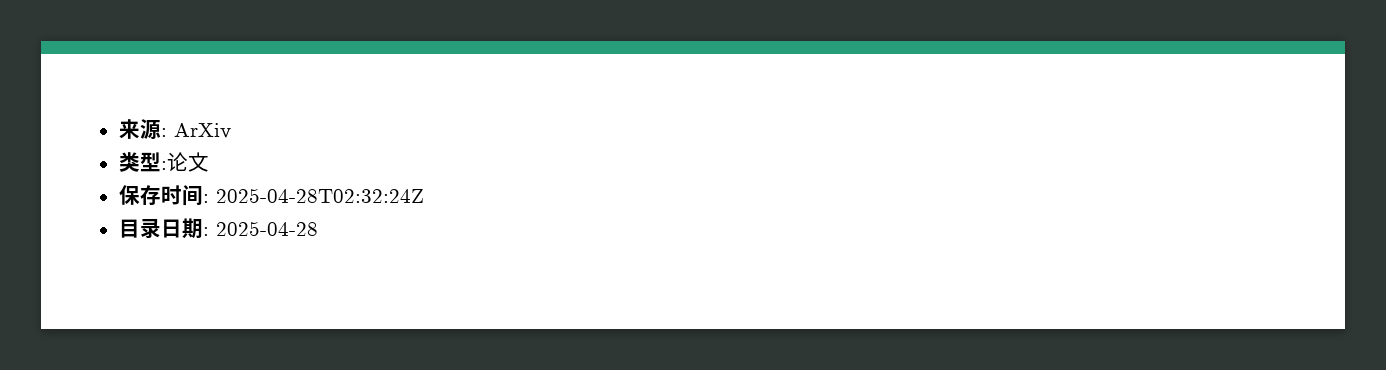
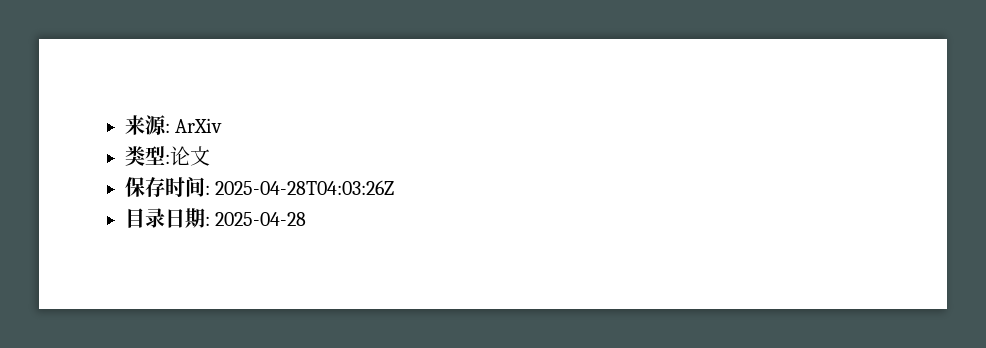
- 保存时间: 2025-04-28T02:32:24Z
+ 保存时间: 2025-04-28T04:03:26Z

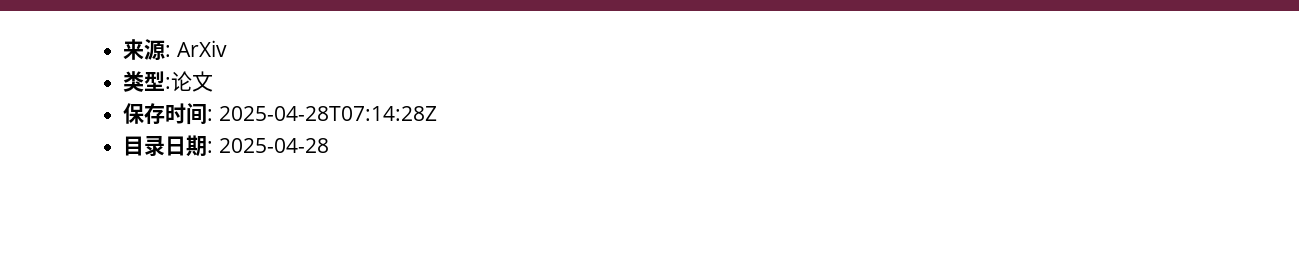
- 保存时间: 2025-04-28T04:03:26Z
+ 保存时间: 2025-04-28T07:14:28Z

